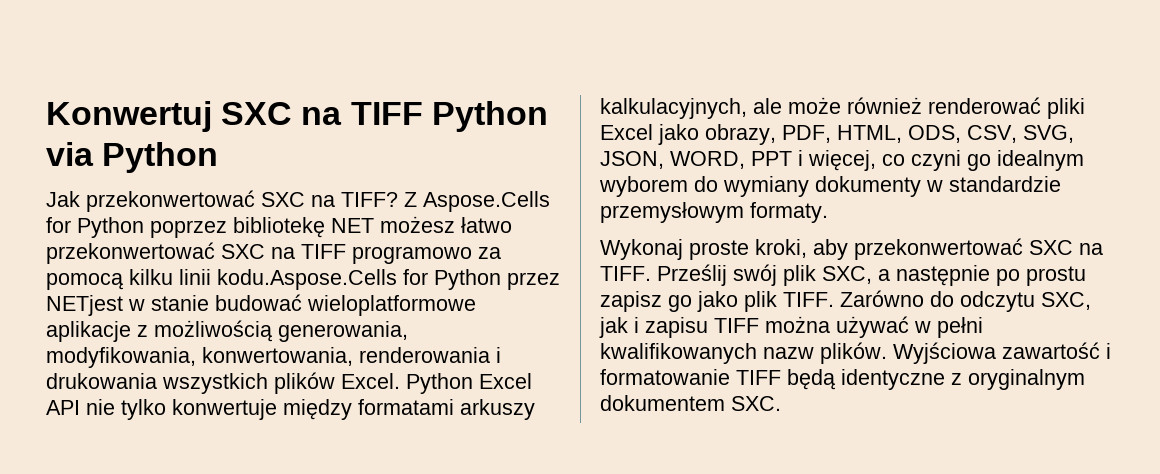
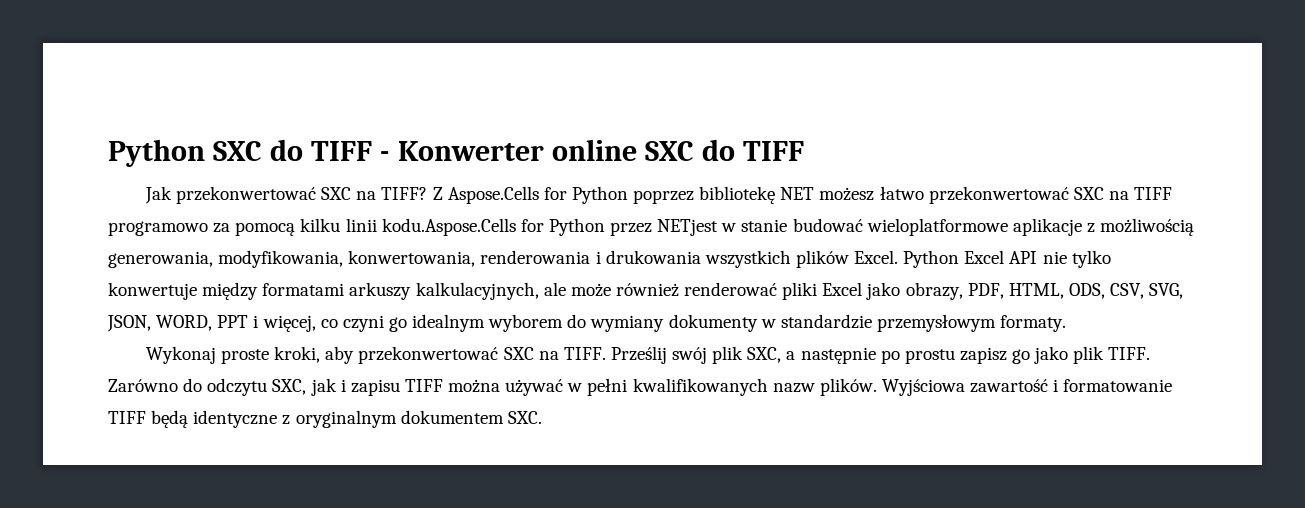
- Konwertuj SXC na TIFF Python via Python
+ Python SXC do TIFF - Konwerter online SXC do TIFF

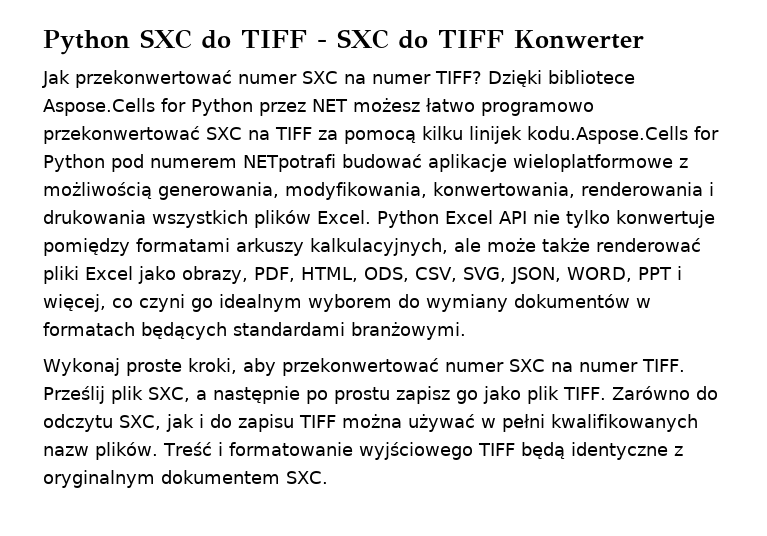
- Python SXC do TIFF - Konwerter online SXC do TIFF
+ Python SXC do TIFF - SXC do TIFF Konwerter
- Jak przekonwertować SXC na TIFF? Z Aspose.Cells for Python poprzez bibliotekę NET możesz łatwo przekonwertować SXC na TIFF programowo za pomocą kilku linii kodu.Aspose.Cells for Python przez NETjest w stanie budować wieloplatformowe aplikacje z możliwością generowania, modyfikowania, konwertowania, renderowania i drukowania wszystkich plików Excel.
+ Jak przekonwertować numer SXC na numer TIFF? Dzięki bibliotece Aspose.Cells for Python przez NET możesz łatwo programowo przekonwertować SXC na TIFF za pomocą kilku linijek kodu.Aspose.Cells for Python pod numerem NETpotrafi budować aplikacje wieloplatformowe z możliwością generowania, modyfikowania, konwertowania, renderowania i drukowania wszystkich plików Excel.
- Python Excel API nie tylko konwertuje między formatami arkuszy kalkulacyjnych, ale może również renderować pliki Excel jako obrazy, PDF, HTML, ODS, CSV, SVG, JSON, WORD, PPT i więcej, co czyni go idealnym wyborem do wymiany dokumenty w standardzie przemysłowym formaty.
+ Python Excel API nie tylko konwertuje pomiędzy formatami arkuszy kalkulacyjnych, ale może także renderować pliki Excel jako obrazy, PDF, HTML, ODS, CSV, SVG, JSON, WORD, PPT i więcej, co czyni go idealnym wyborem do wymiany dokumentów w formatach będących standardami branżowymi.
- Wykonaj proste kroki, aby przekonwertować SXC na TIFF.
+ Wykonaj proste kroki, aby przekonwertować numer SXC na numer TIFF.
- Prześlij swój plik SXC, a następnie po prostu zapisz go jako plik TIFF.
+ Prześlij plik SXC, a następnie po prostu zapisz go jako plik TIFF.
- Zarówno do odczytu SXC, jak i zapisu TIFF można używać w pełni kwalifikowanych nazw plików.
+ Zarówno do odczytu SXC, jak i do zapisu TIFF można używać w pełni kwalifikowanych nazw plików.
- Wyjściowa zawartość i formatowanie TIFF będą identyczne z oryginalnym dokumentem SXC.
+ Treść i formatowanie wyjściowego TIFF będą identyczne z oryginalnym dokumentem SXC.

